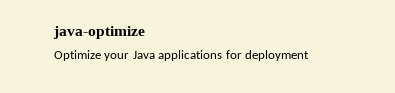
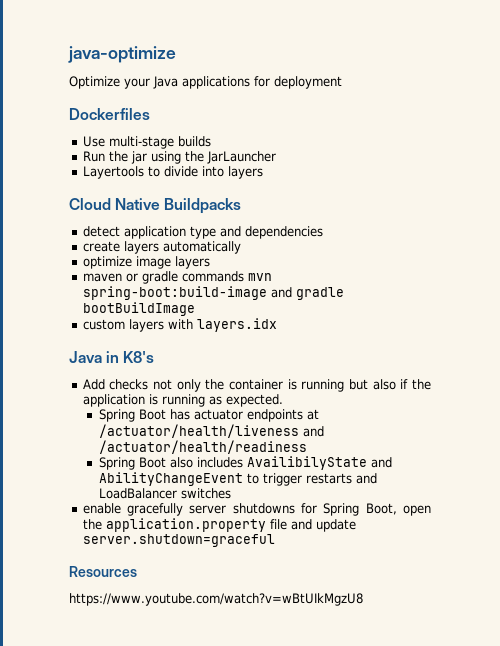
+ Dockerfiles
+ Use multi-stage builds
+ Run the jar using the JarLauncher
+ Layertools to divide into layers
+ Cloud Native Buildpacks
+ detect application type and dependencies
+ create layers automatically
+ optimize image layers
+ maven or gradle commands mvn spring-boot:build-image and gradle bootBuildImage
+ custom layers with layers.idx
+ Java in K8's
+ Add checks not only the container is running but also if the application is running as expected.
+ Spring Boot has actuator endpoints at /actuator/health/liveness and /actuator/health/readiness
+ Spring Boot also includes AvailibilyState and AbilityChangeEvent to trigger restarts and LoadBalancer switches
+ enable gracefully server shutdowns for Spring Boot, open the application.property file and update server.shutdown=graceful
+ Resources
+ https://www.youtube.com/watch?v=wBtUIkMgzU8

